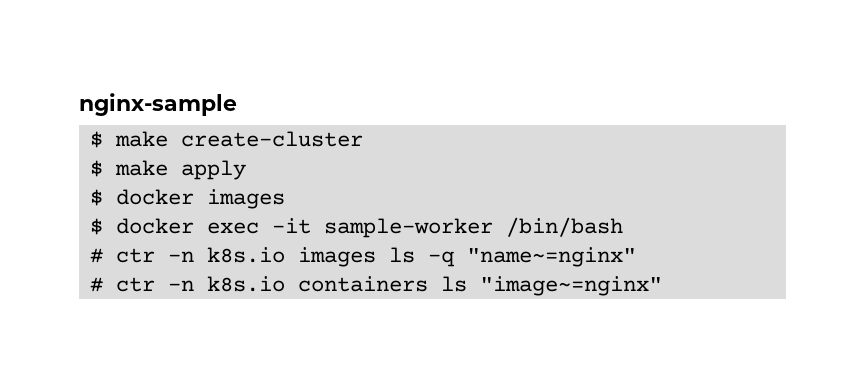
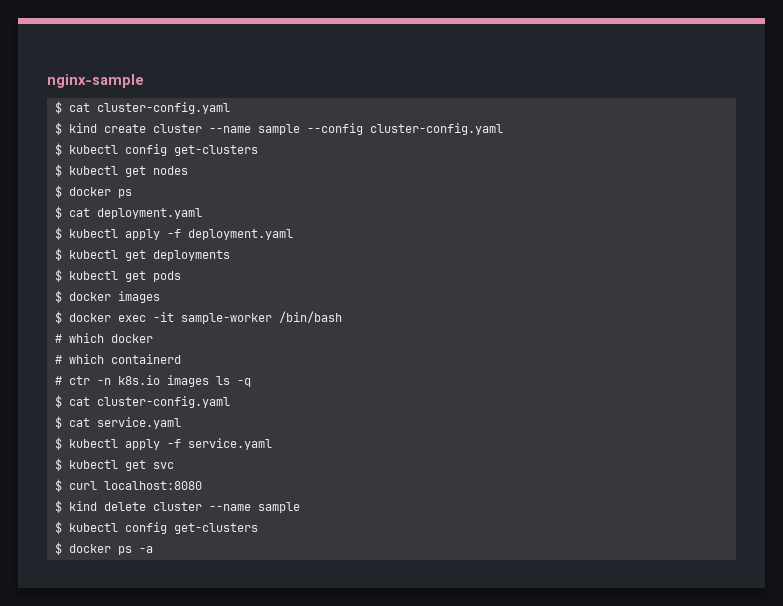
  nginx-sample
- $ make create-cluster
- $ make apply
+ $ cat cluster-config.yaml
+ $ kind create cluster --name sample --config cluster-config.yaml
+ $ kubectl config get-clusters
+ $ kubectl get nodes
+ $ docker ps
+ $ cat deployment.yaml
+ $ kubectl apply -f deployment.yaml
+ $ kubectl get deployments
+ $ kubectl get pods
+ # which docker
+ # which containerd
- # ctr -n k8s.io images ls -q "name~=nginx"
- # ctr -n k8s.io containers ls "image~=nginx"
+ # ctr -n k8s.io images ls -q
+ $ cat cluster-config.yaml
+ $ cat service.yaml
+ $ kubectl apply -f service.yaml
+ $ kubectl get svc
+ $ curl localhost:8080
+ $ kind delete cluster --name sample
+ $ kubectl config get-clusters
+ $ docker ps -a

